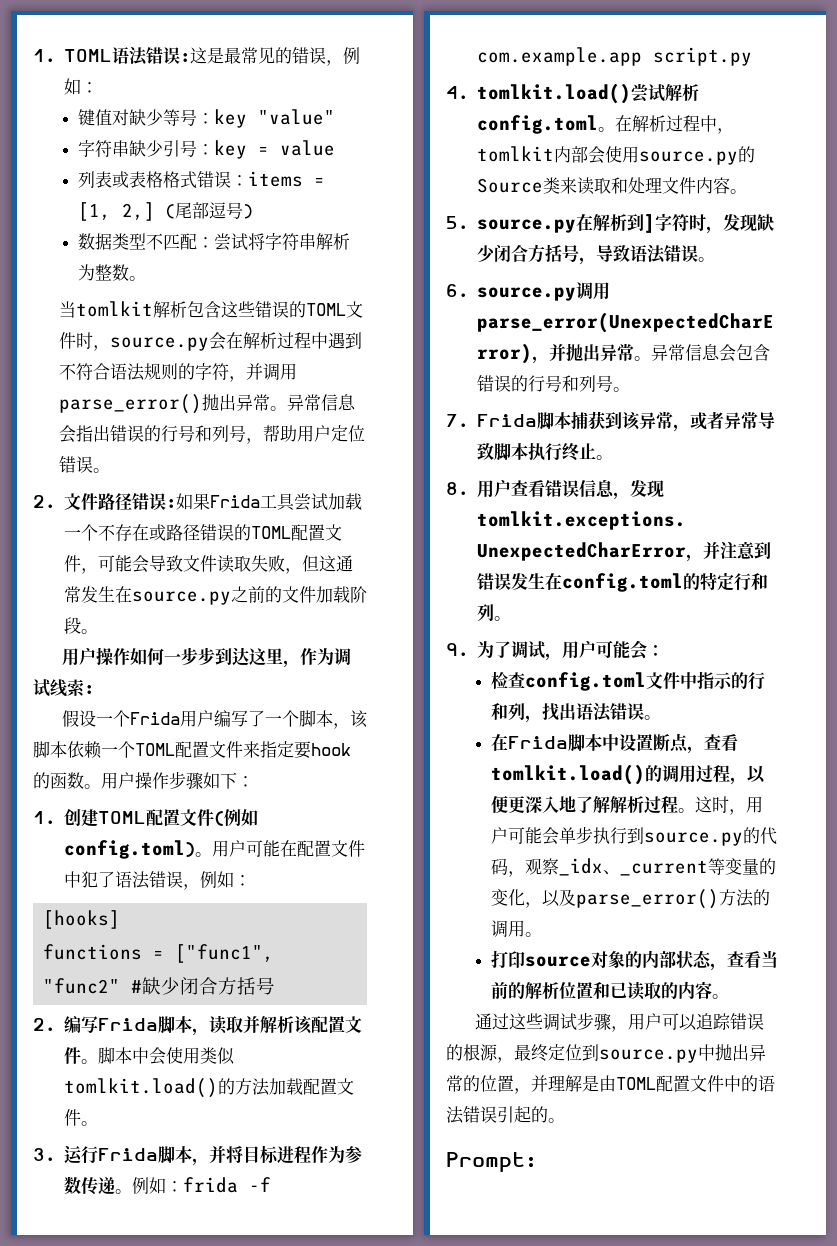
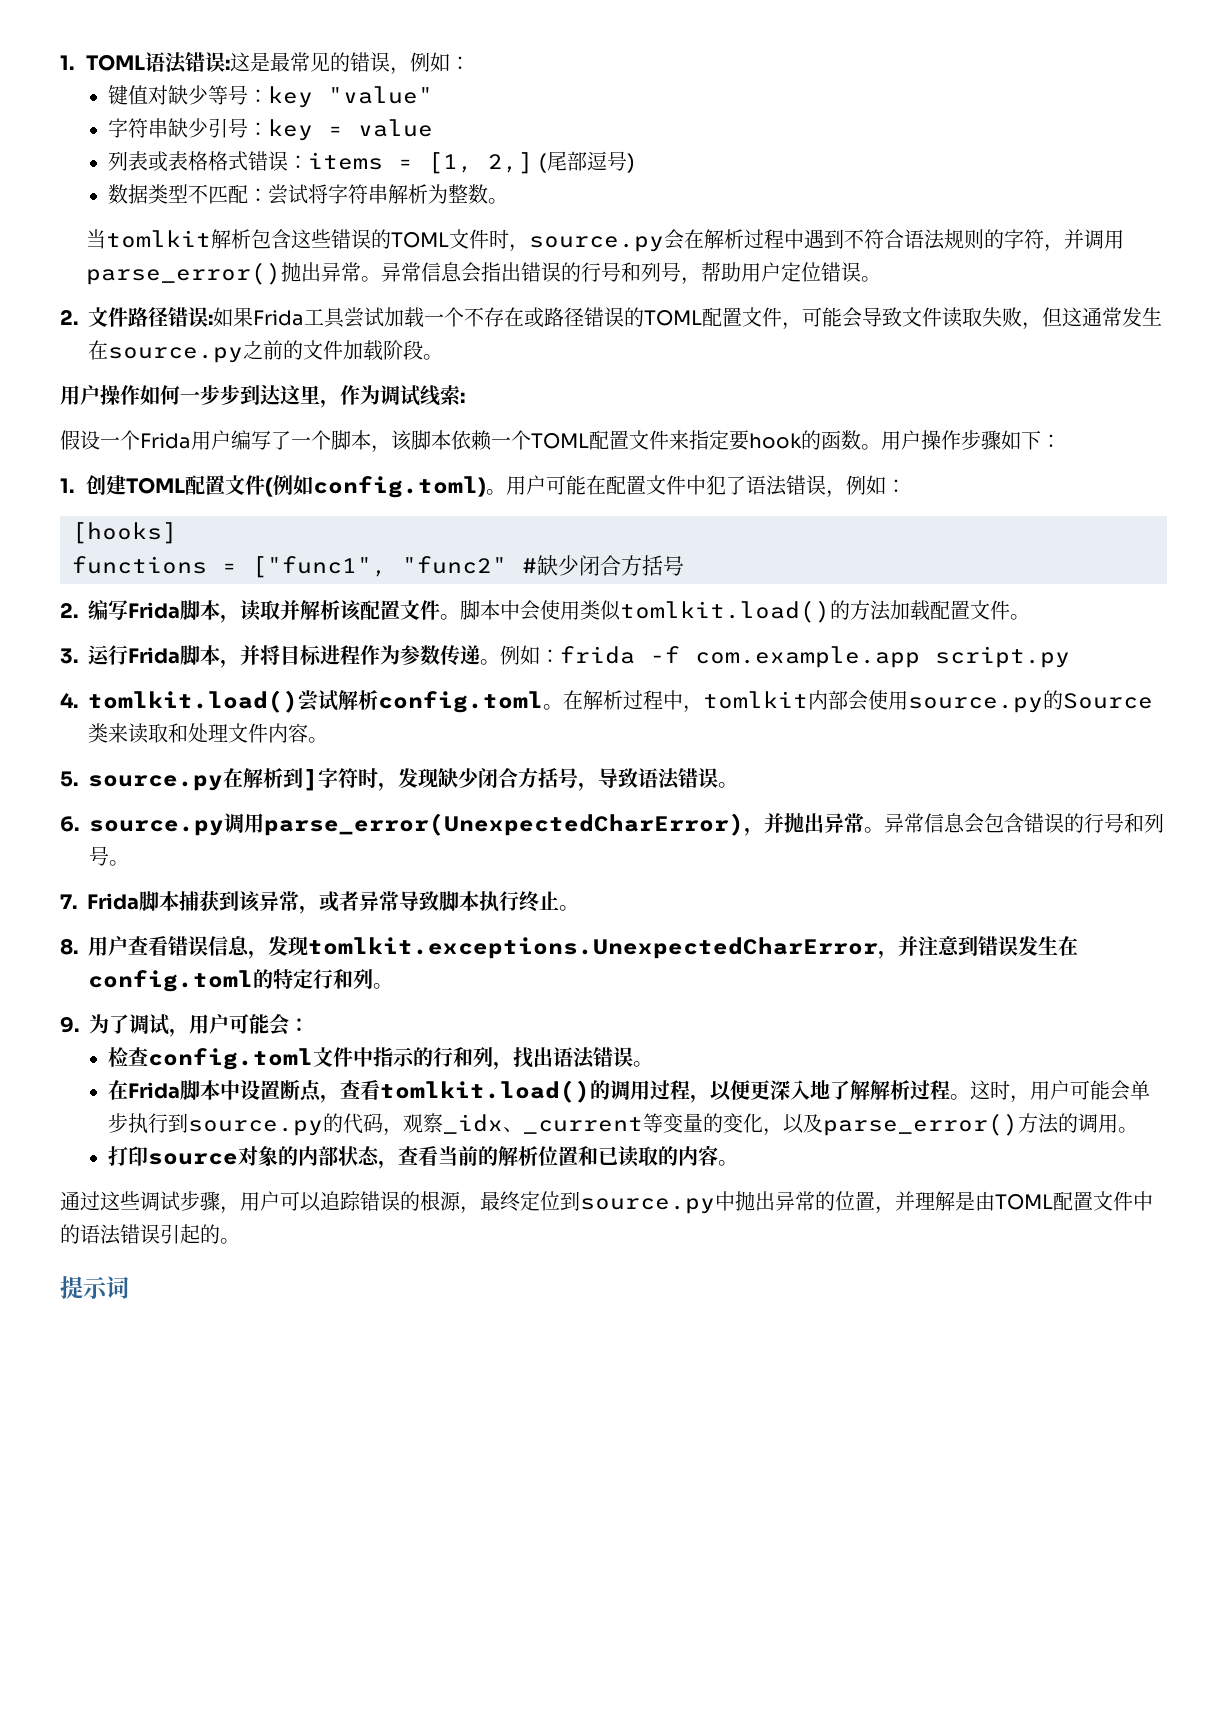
- Prompt:
+ 提示词

